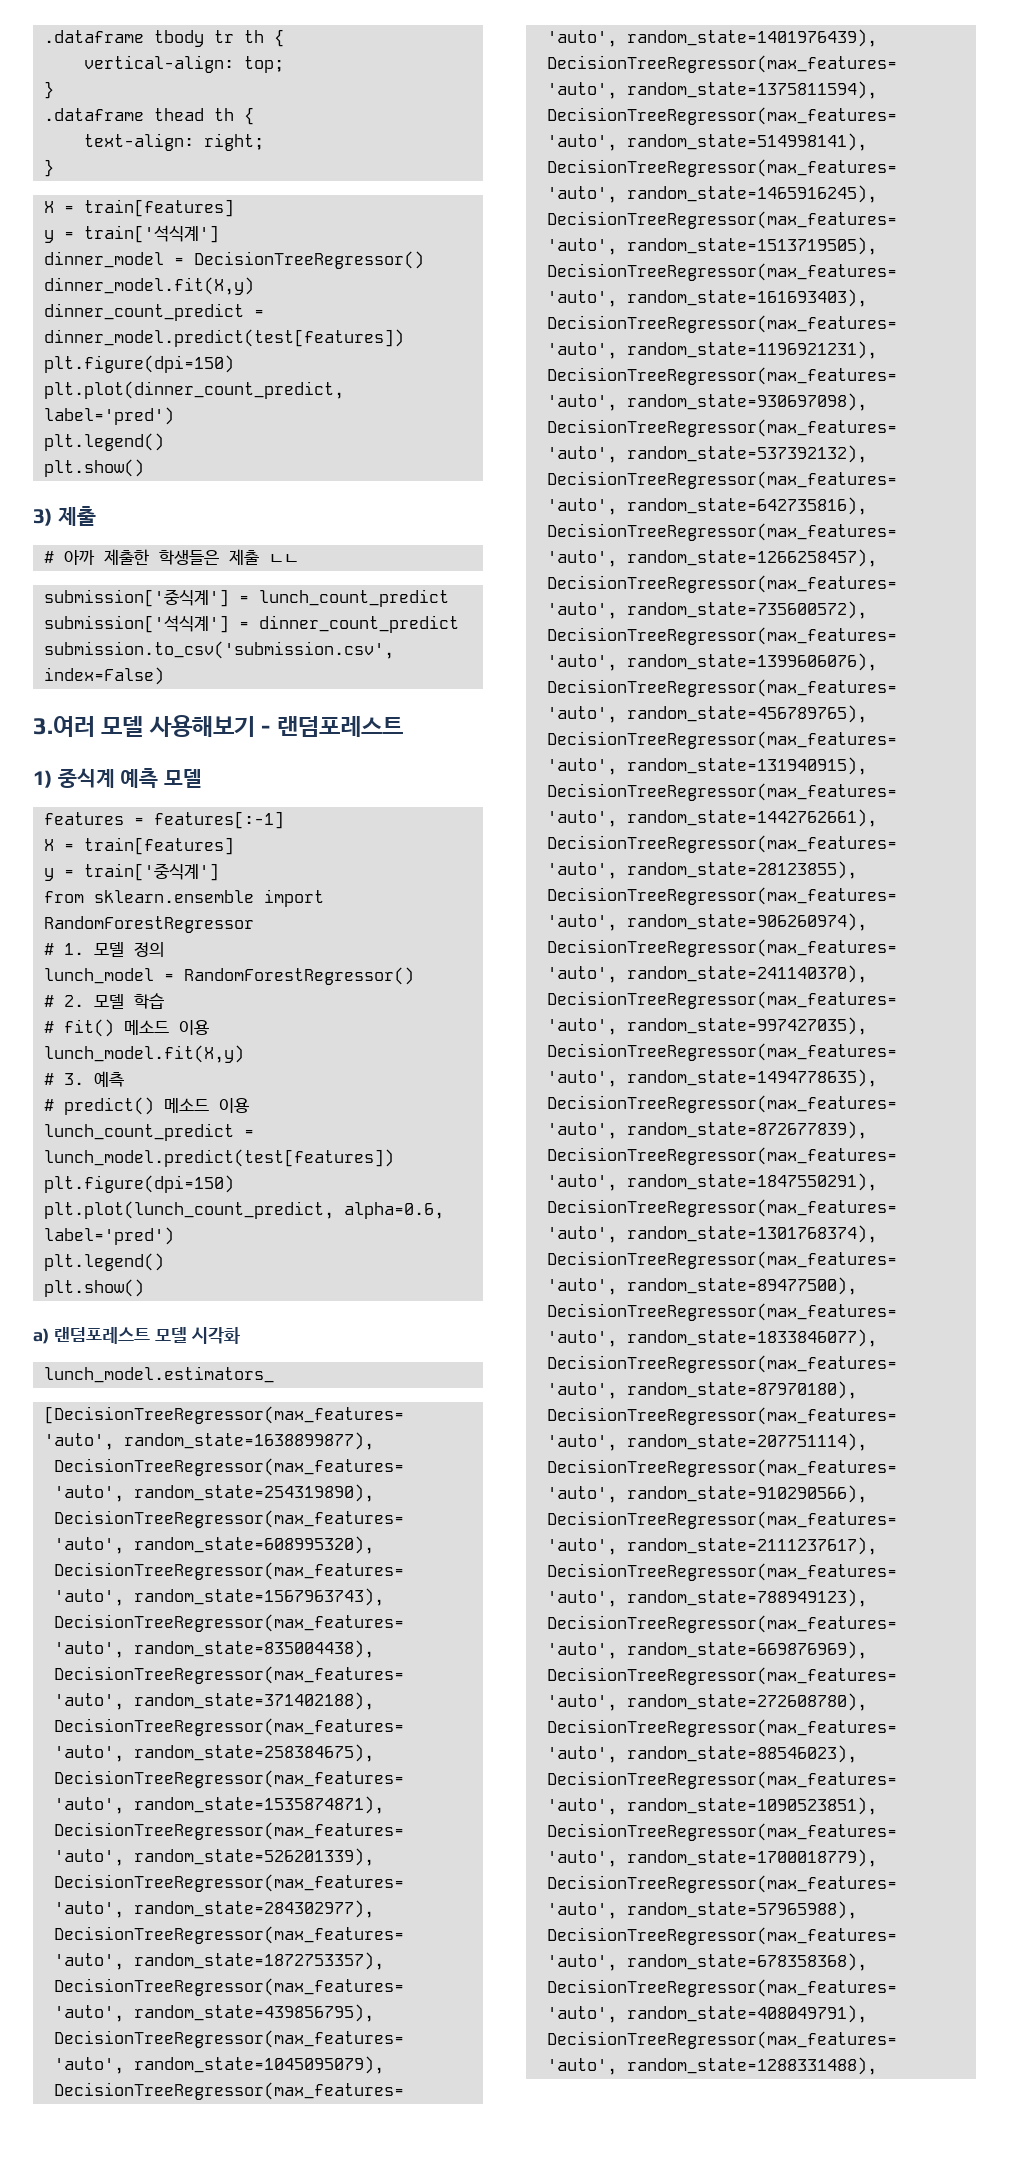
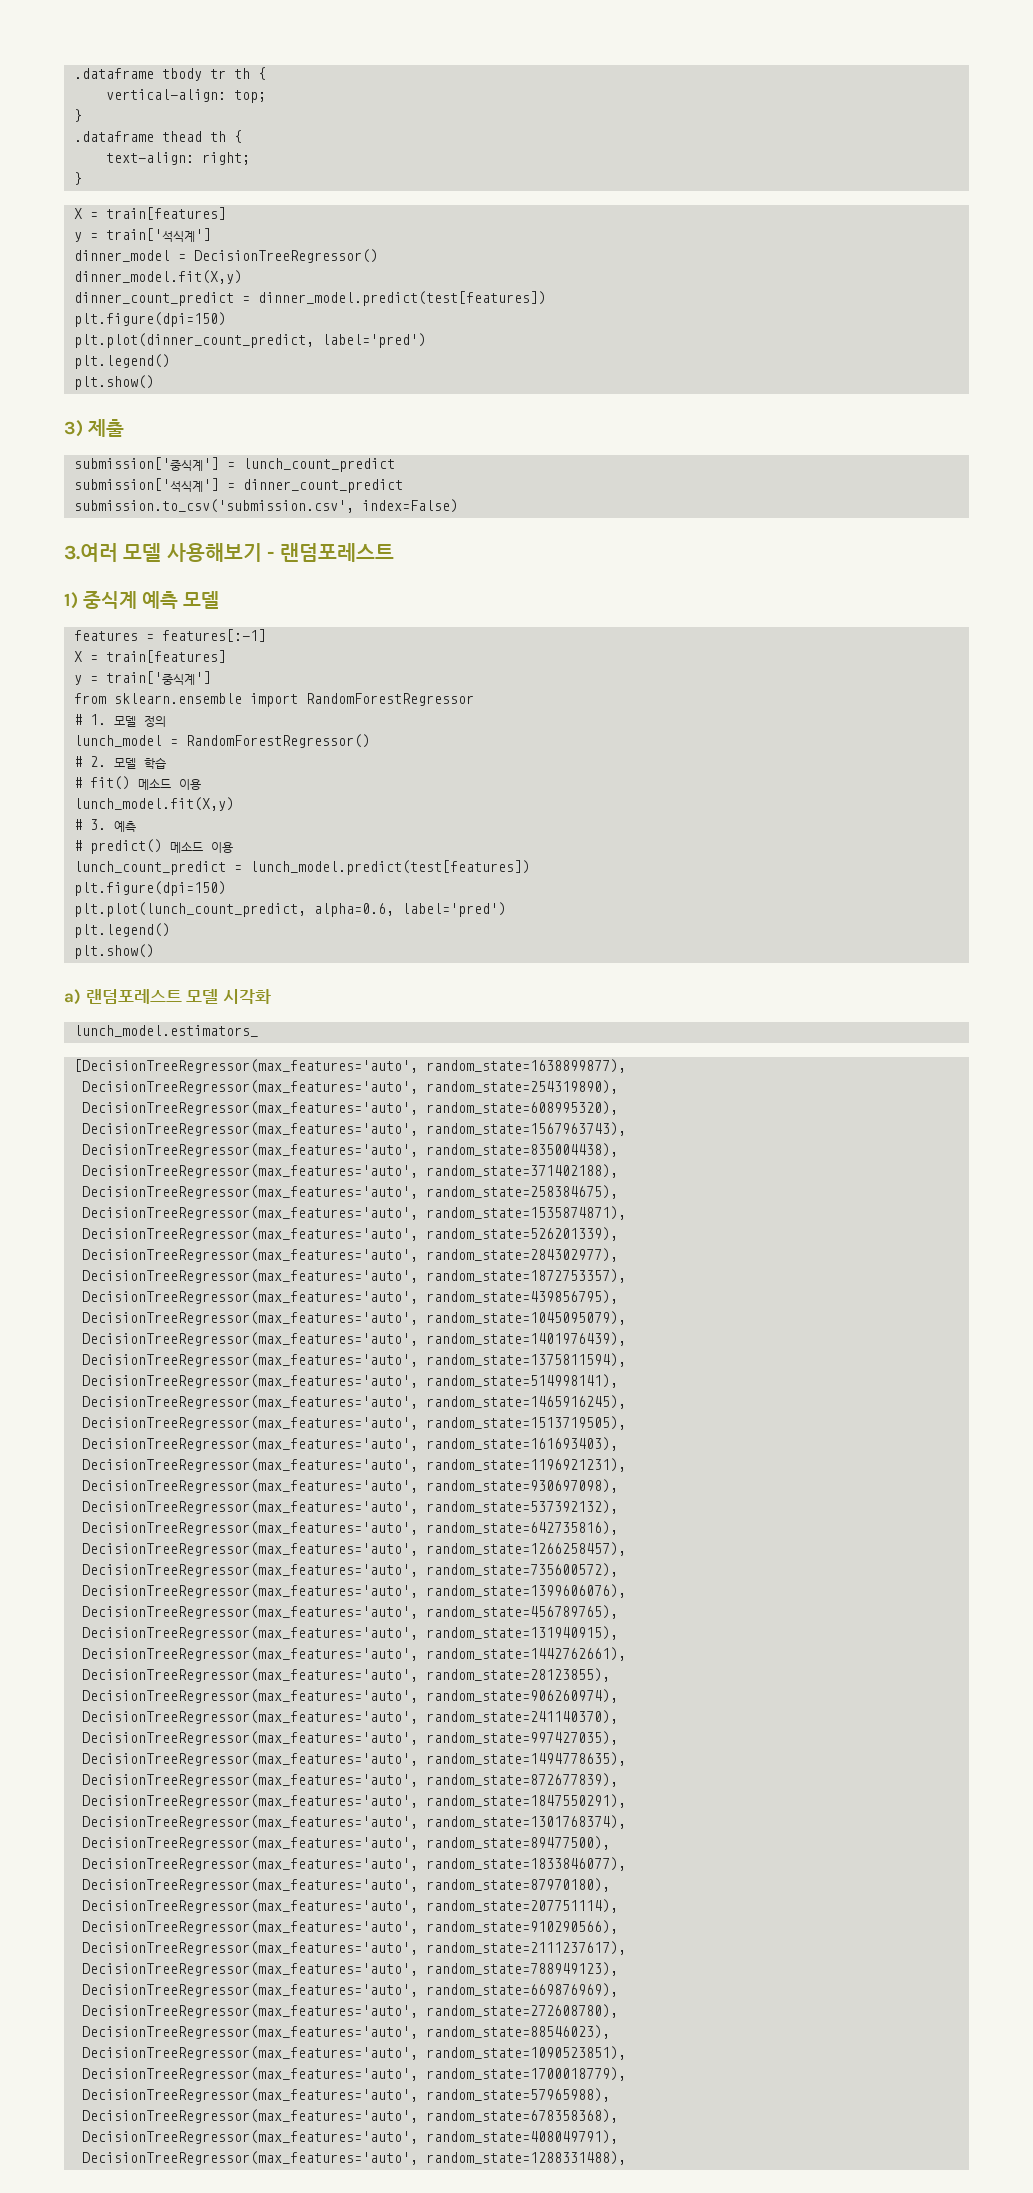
- # 아까 제출한 학생들은 제출 ㄴㄴ

